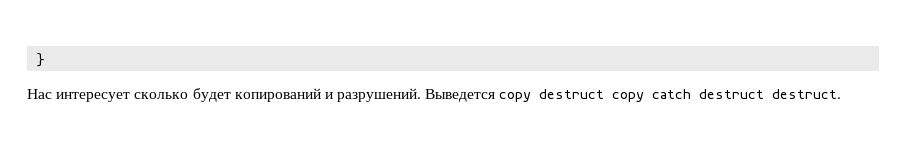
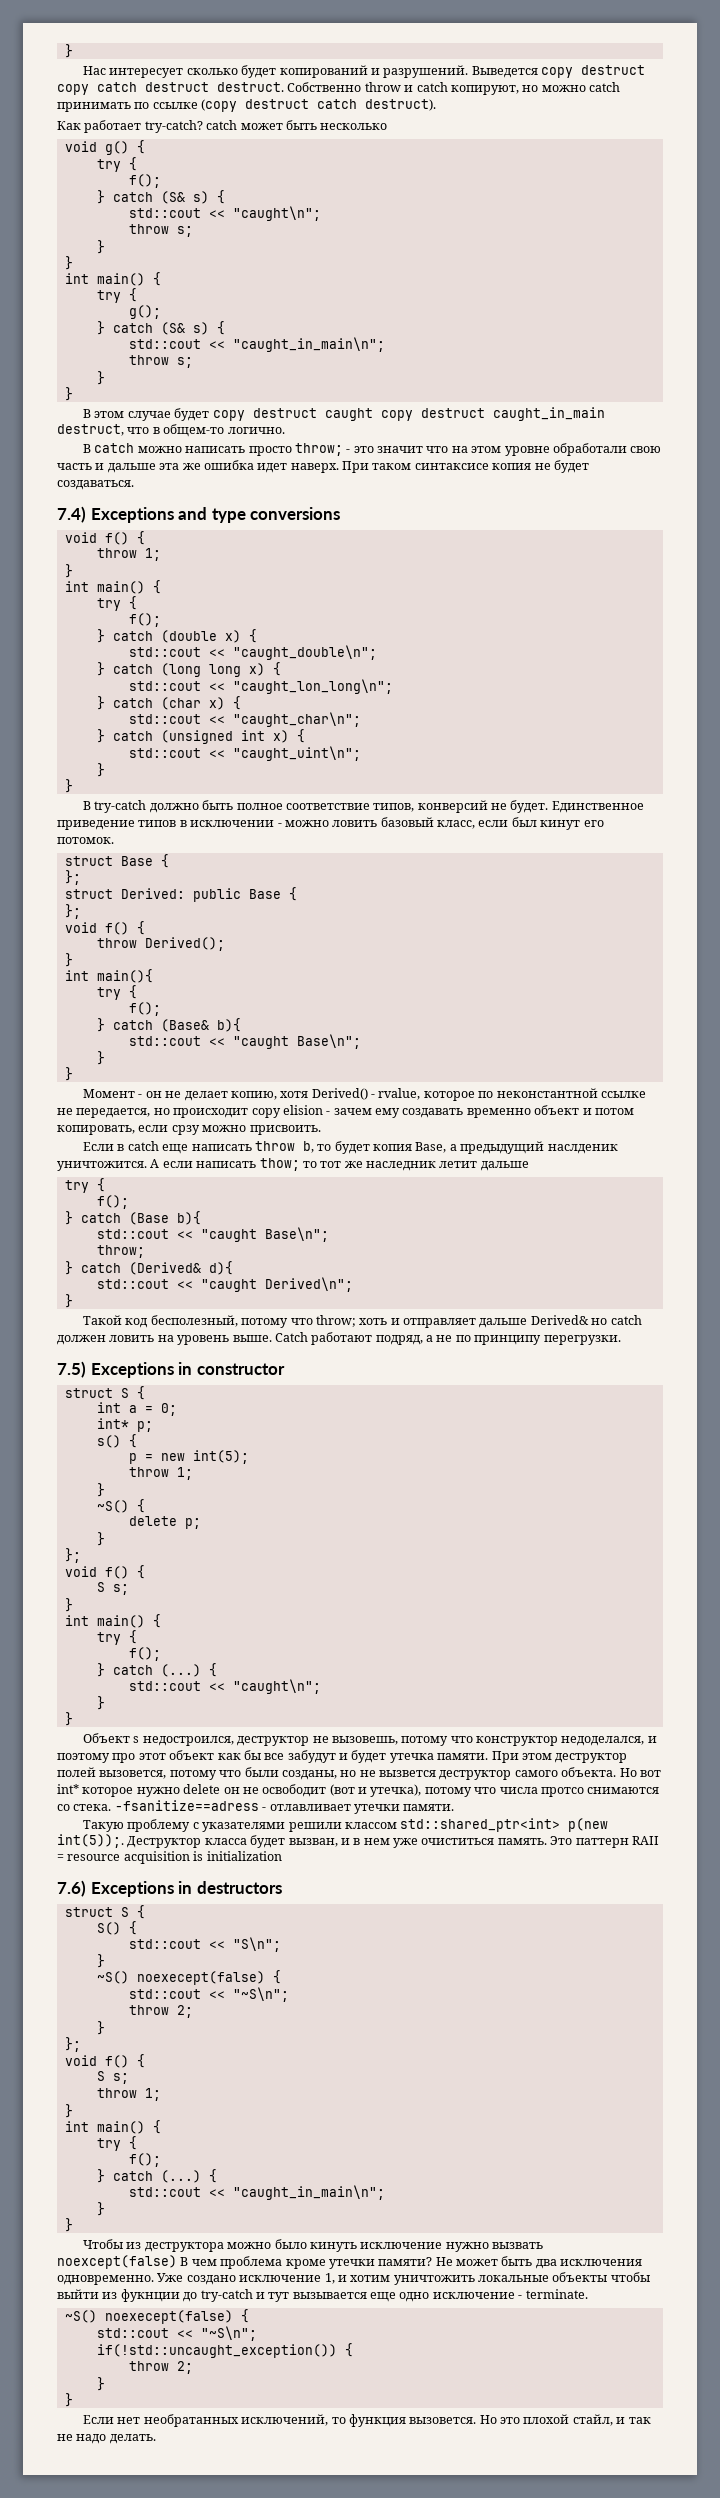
+ Собственно throw и catch копируют, но можно catch принимать по ссылке (copy destruct catch destruct).
+ Как работает try-catch? catch может быть несколько
+ void g() {
+ try {
+ f();
+ } catch (S& s) {
+ std::cout << "caught\n";
+ throw s;
+ }
+ }
+ int main() {
+ try {
+ g();
+ } catch (S& s) {
+ std::cout << "caught_in_main\n";
+ throw s;
+ }
+ }
+ В этом случае будет copy destruct caught copy destruct caught_in_main destruct, что в общем-то логично.
+ В catch можно написать просто throw; - это значит что на этом уровне обработали свою часть и дальше эта же ошибка идет наверх. При таком синтаксисе копия не будет создаваться.
+ 7.4) Exceptions and type conversions
+ void f() {
+ throw 1;
+ }
+ int main() {
+ try {
+ f();
+ } catch (double x) {
+ std::cout << "caught_double\n";
+ } catch (long long x) {
+ std::cout << "caught_lon_long\n";
+ } catch (char x) {
+ std::cout << "caught_char\n";
+ } catch (unsigned int x) {
+ std::cout << "caught_uint\n";
+ }
+ }
+ В try-catch должно быть полное соответствие типов, конверсий не будет. Единственное приведение типов в исключении - можно ловить базовый класс, если был кинут его потомок.
+ struct Base {
+ };
+ struct Derived: public Base {
+ };
+ void f() {
+ throw Derived();
+ }
+ int main(){
+ try {
+ f();
+ } catch (Base& b){
+ std::cout << "caught Base\n";
+ }
+ }
+ Момент - он не делает копию, хотя Derived() - rvalue, которое по неконстантной ссылке не передается, но происходит copy elision - зачем ему создавать временно объект и потом копировать, если срзу можно присвоить.
+ Если в catch еще написать throw b, то будет копия Base, а предыдущий наслденик уничтожится. А если написать thow; то тот же наследник летит дальше
+ try {
+ f();
+ } catch (Base b){
+ std::cout << "caught Base\n";
+ throw;
+ } catch (Derived& d){
+ std::cout << "caught Derived\n";
+ }
+ Такой код бесполезный, потому что throw; хоть и отправляет дальше Derived& но catch должен ловить на уровень выше. Catch работают подряд, а не по принципу перегрузки.
+ 7.5) Exceptions in constructor
+ struct S {
+ int a = 0;
+ int* p;
+ s() {
+ p = new int(5);
+ throw 1;
+ }
+ ~S() {
+ delete p;
+ }
+ };
+ void f() {
+ S s;
+ }
+ int main() {
+ try {
+ f();
+ } catch (...) {
+ std::cout << "caught\n";
+ }
+ }
+ Объект s недостроился, деструктор не вызовешь, потому что конструктор недоделался, и поэтому про этот объект как бы все забудут и будет утечка памяти. При этом деструктор полей вызовется, потому что были созданы, но не вызвется деструктор самого объекта. Но вот int* которое нужно delete он не освободит (вот и утечка), потому что числа протсо снимаются со стека. -fsanitize==adress - отлавливает утечки памяти.
+ Такую проблему с указателями решили классом std::shared_ptr<int> p(new int(5));. Деструктор класса будет вызван, и в нем уже очиститься память. Это паттерн RAII = resource acquisition is initialization
+ 7.6) Exceptions in destructors
+ struct S {
+ S() {
+ std::cout << "S\n";
+ }
+ ~S() noexecept(false) {
+ std::cout << "~S\n";
+ throw 2;
+ }
+ };
+ void f() {
+ S s;
+ throw 1;
+ }
+ int main() {
+ try {
+ f();
+ } catch (...) {
+ std::cout << "caught_in_main\n";
+ }
+ }
+ Чтобы из деструктора можно было кинуть исключение нужно вызвать noexcept(false) В чем проблема кроме утечки памяти? Не может быть два исключения одновременно. Уже создано исключение 1, и хотим уничтожить локальные объекты чтобы выйти из фукнции до try-catch и тут вызывается еще одно исключение - terminate.
+ ~S() noexecept(false) {
+ std::cout << "~S\n";
+ if(!std::uncaught_exception()) {
+ throw 2;
+ }
+ }
+ Если нет необратанных исключений, то функция вызовется. Но это плохой стайл, и так не надо делать.

